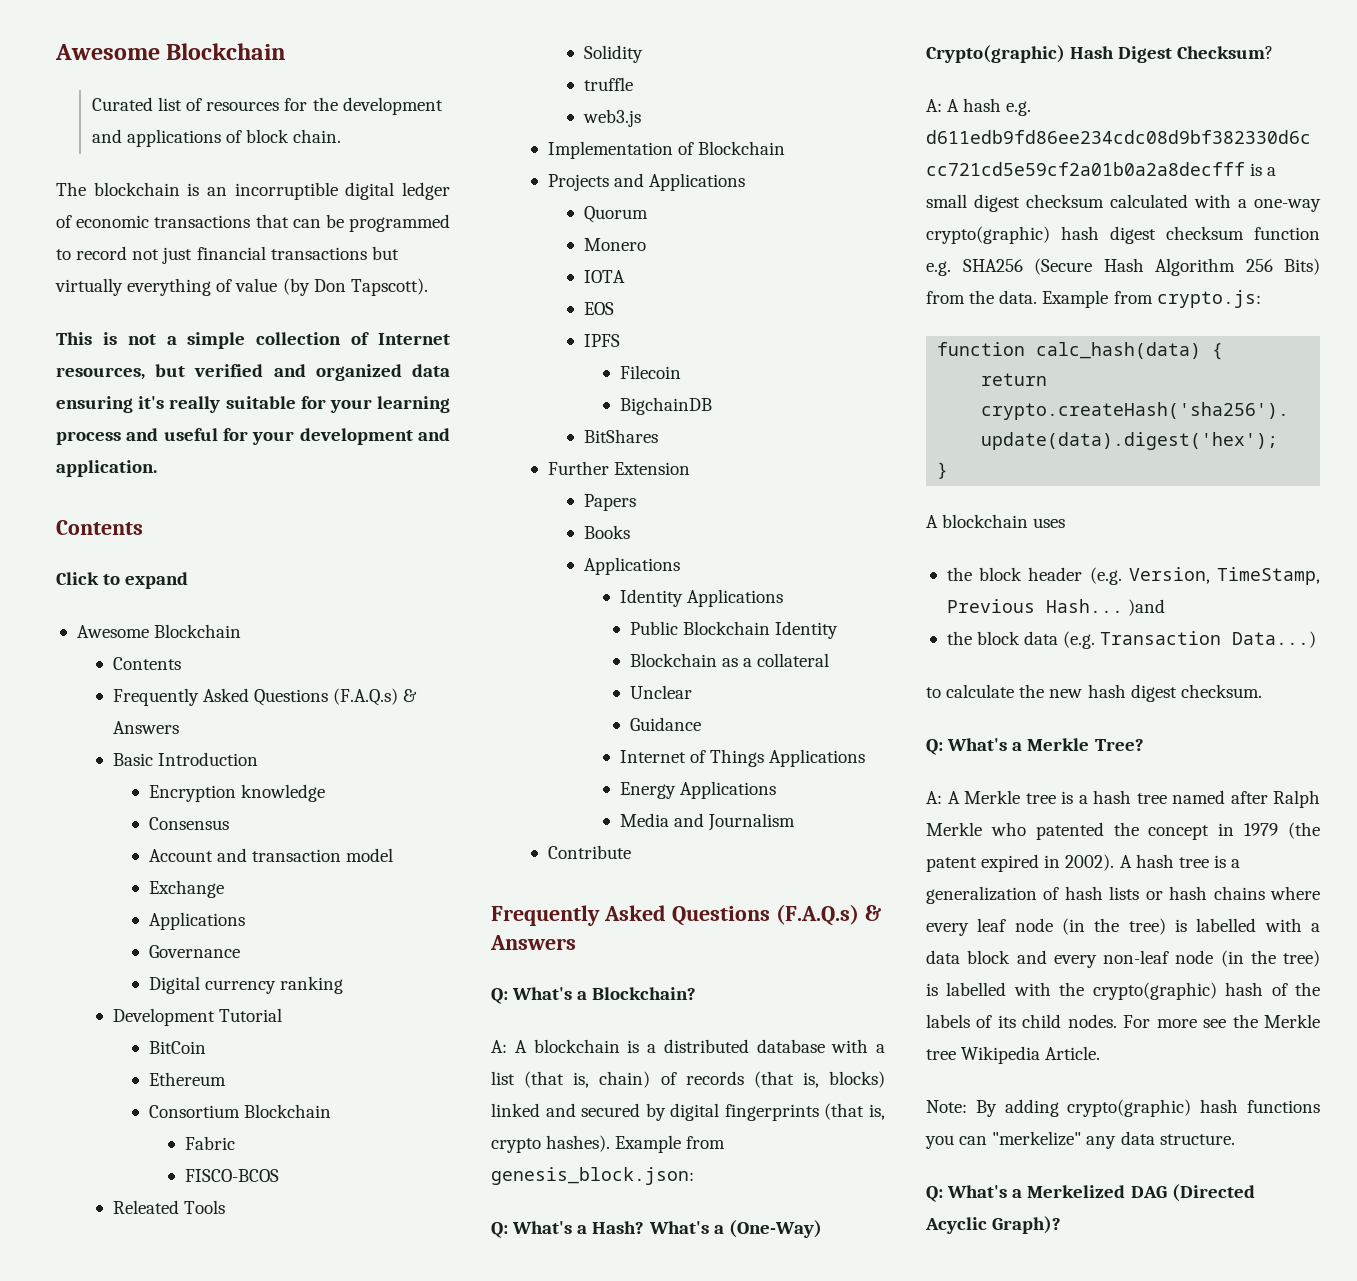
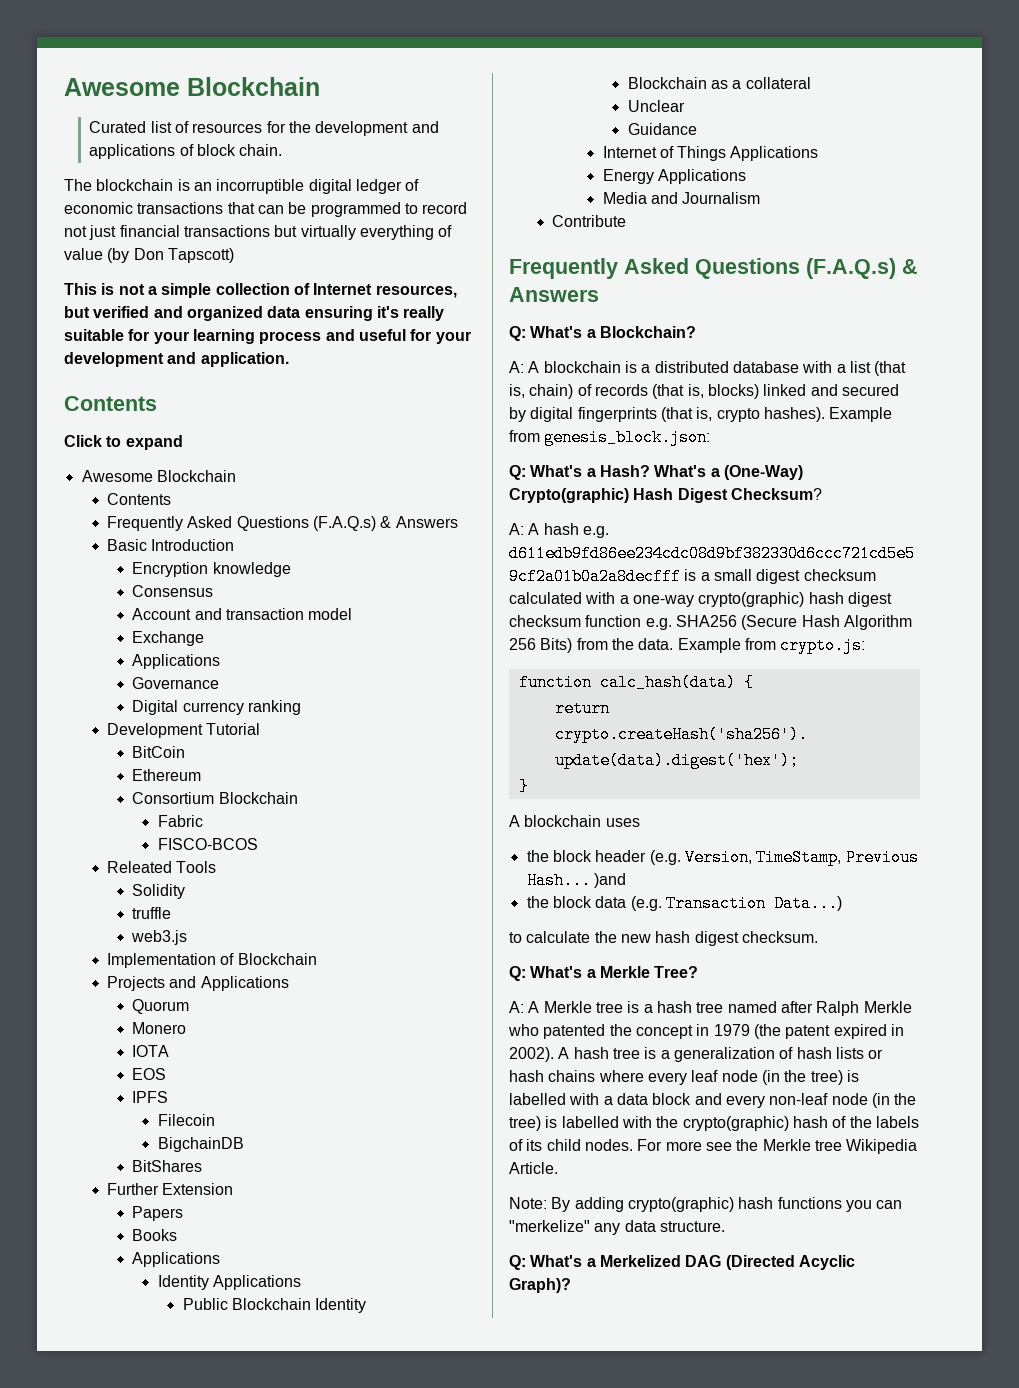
- The blockchain is an incorruptible digital ledger of economic transactions that can be programmed to record not just financial transactions but virtually everything of value (by Don Tapscott).
+ The blockchain is an incorruptible digital ledger of economic transactions that can be programmed to record not just financial transactions but virtually everything of value (by Don Tapscott)

